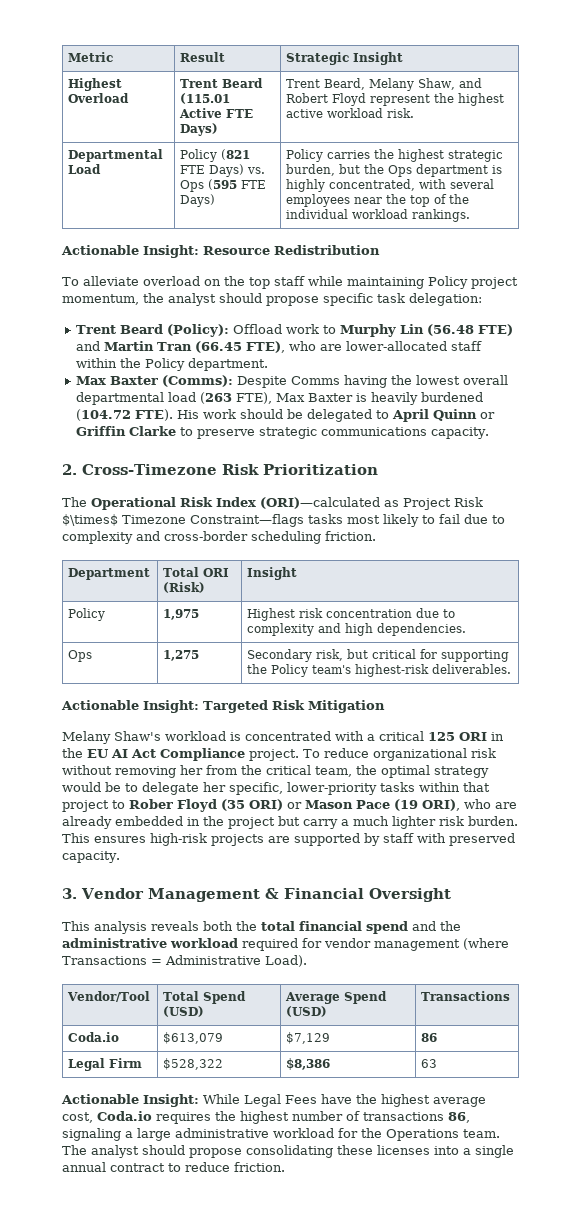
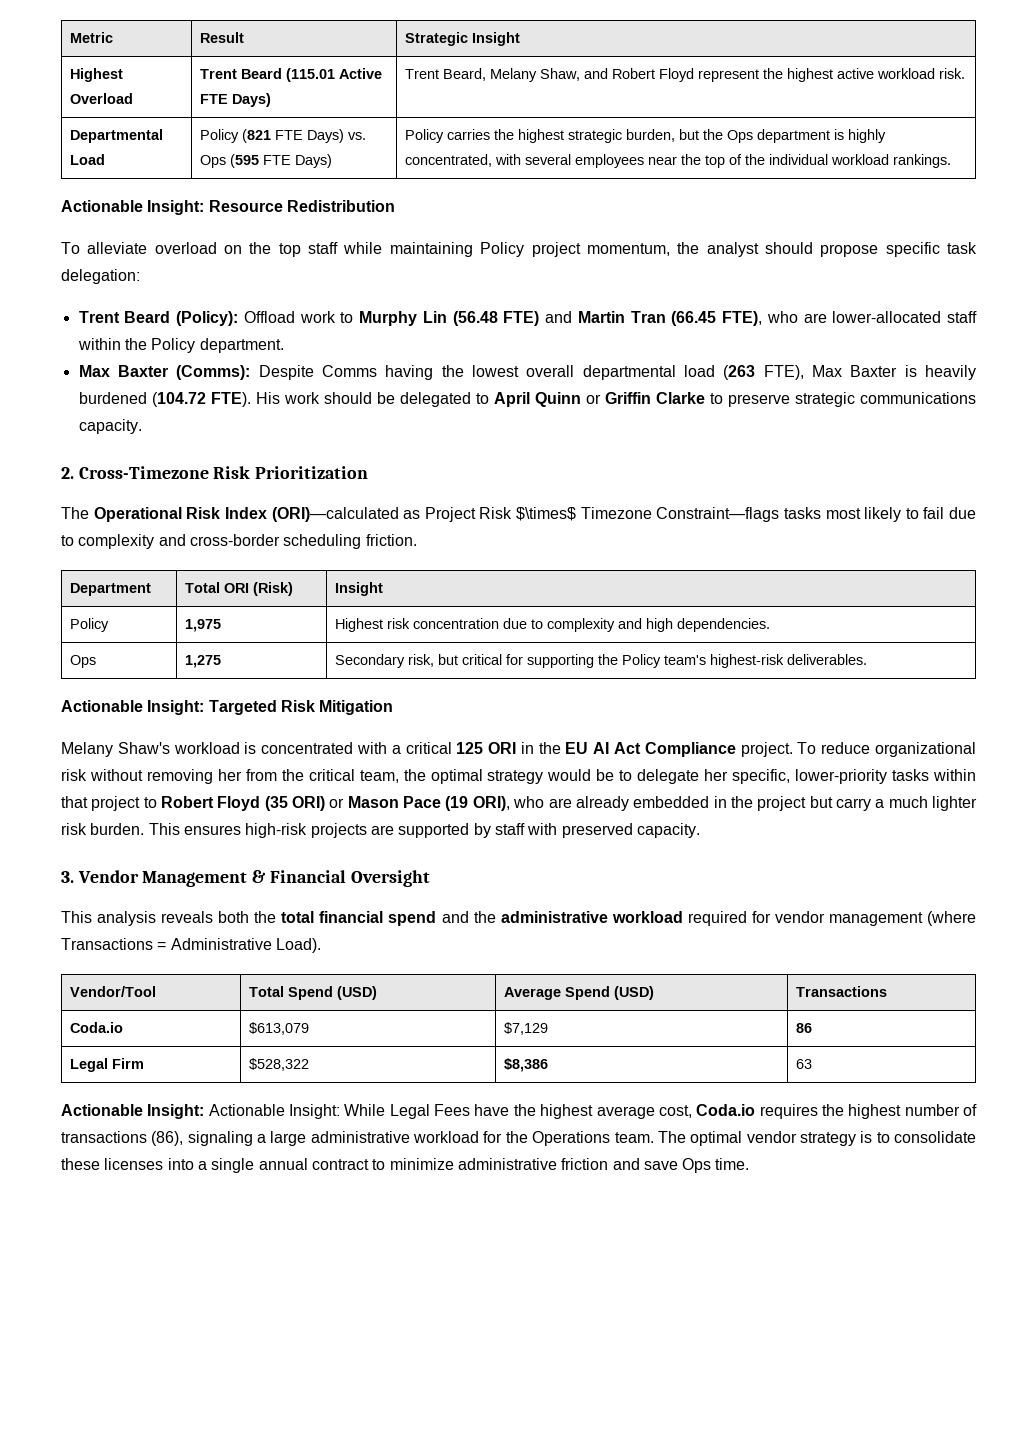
- To reduce organizational risk without removing her from the critical team, the optimal strategy would be to delegate her specific, lower-priority tasks within that project to Rober Floyd (35 ORI) or Mason Pace (19 ORI), who are already embedded in the project but carry a much lighter risk burden.
+ To reduce organizational risk without removing her from the critical team, the optimal strategy would be to delegate her specific, lower-priority tasks within that project to Robert Floyd (35 ORI) or Mason Pace (19 ORI), who are already embedded in the project but carry a much lighter risk burden.
- Actionable Insight: While Legal Fees have the highest average cost, Coda.io requires the highest number of transactions 86, signaling a large administrative workload for the Operations team.
+ Actionable Insight: Actionable Insight: While Legal Fees have the highest average cost, Coda.io requires the highest number of transactions (86), signaling a large administrative workload for the Operations team.
- The analyst should propose consolidating these licenses into a single annual contract to reduce friction.
+ The optimal vendor strategy is to consolidate these licenses into a single annual contract to minimize administrative friction and save Ops time.

